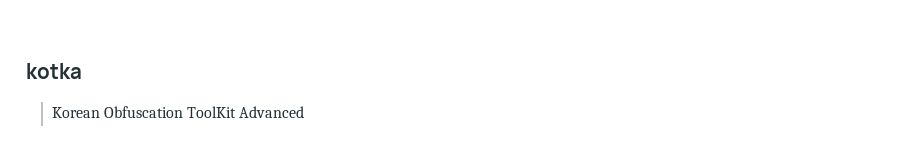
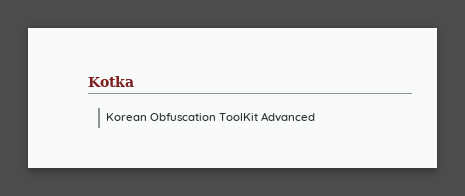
- kotka
+ Kotka

